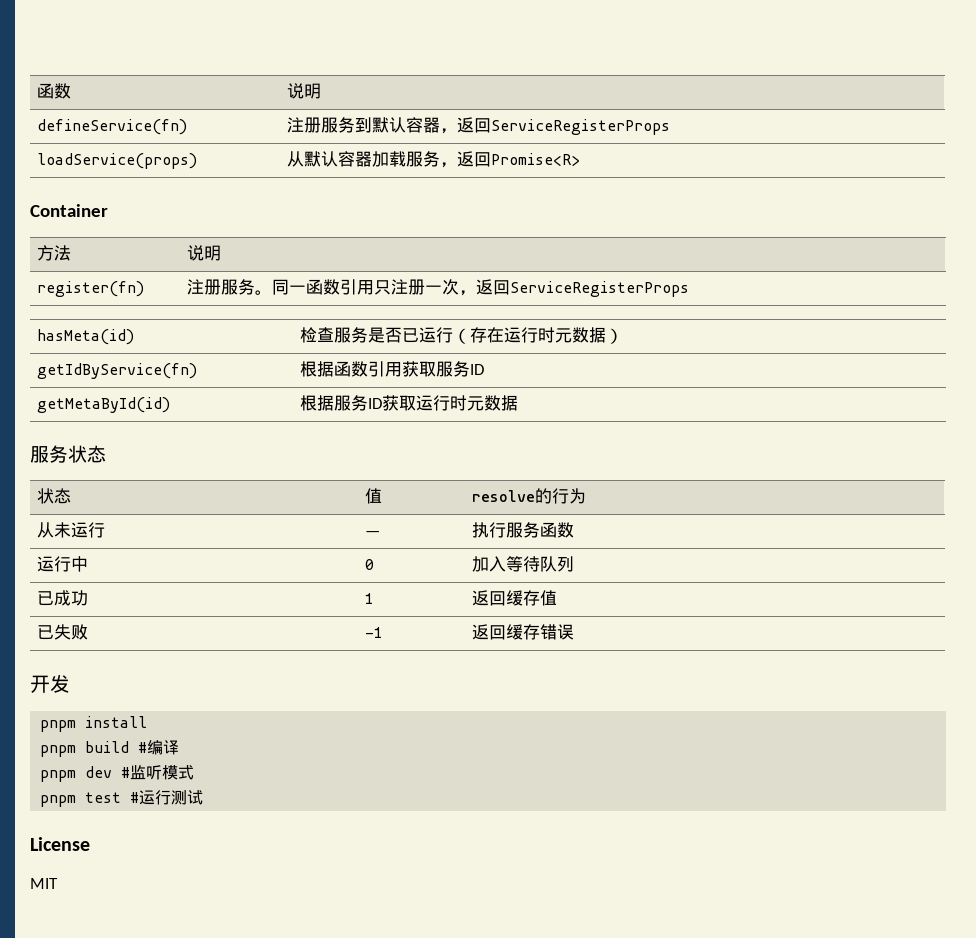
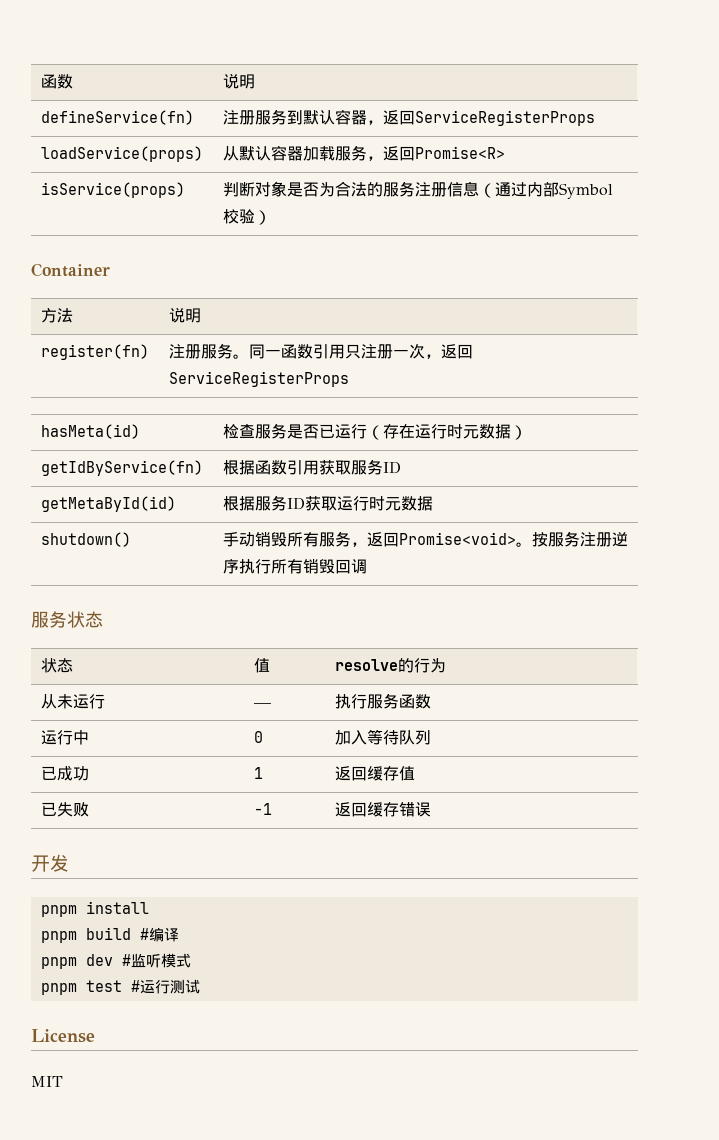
+ isService(props) | 判断对象是否为合法的服务注册信息（通过内部Symbol校验）
+ shutdown() | 手动销毁所有服务，返回Promise<void>。按服务注册逆序执行所有销毁回调

